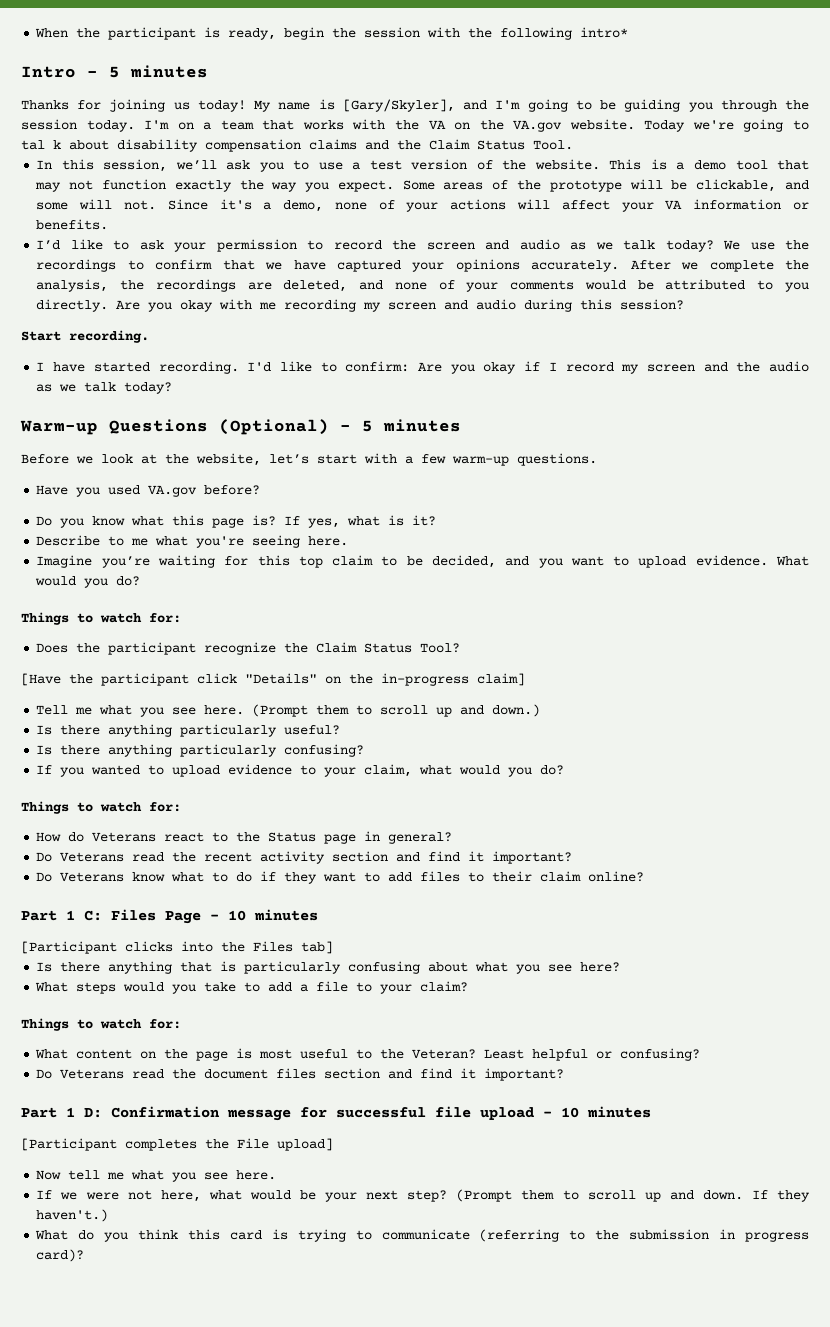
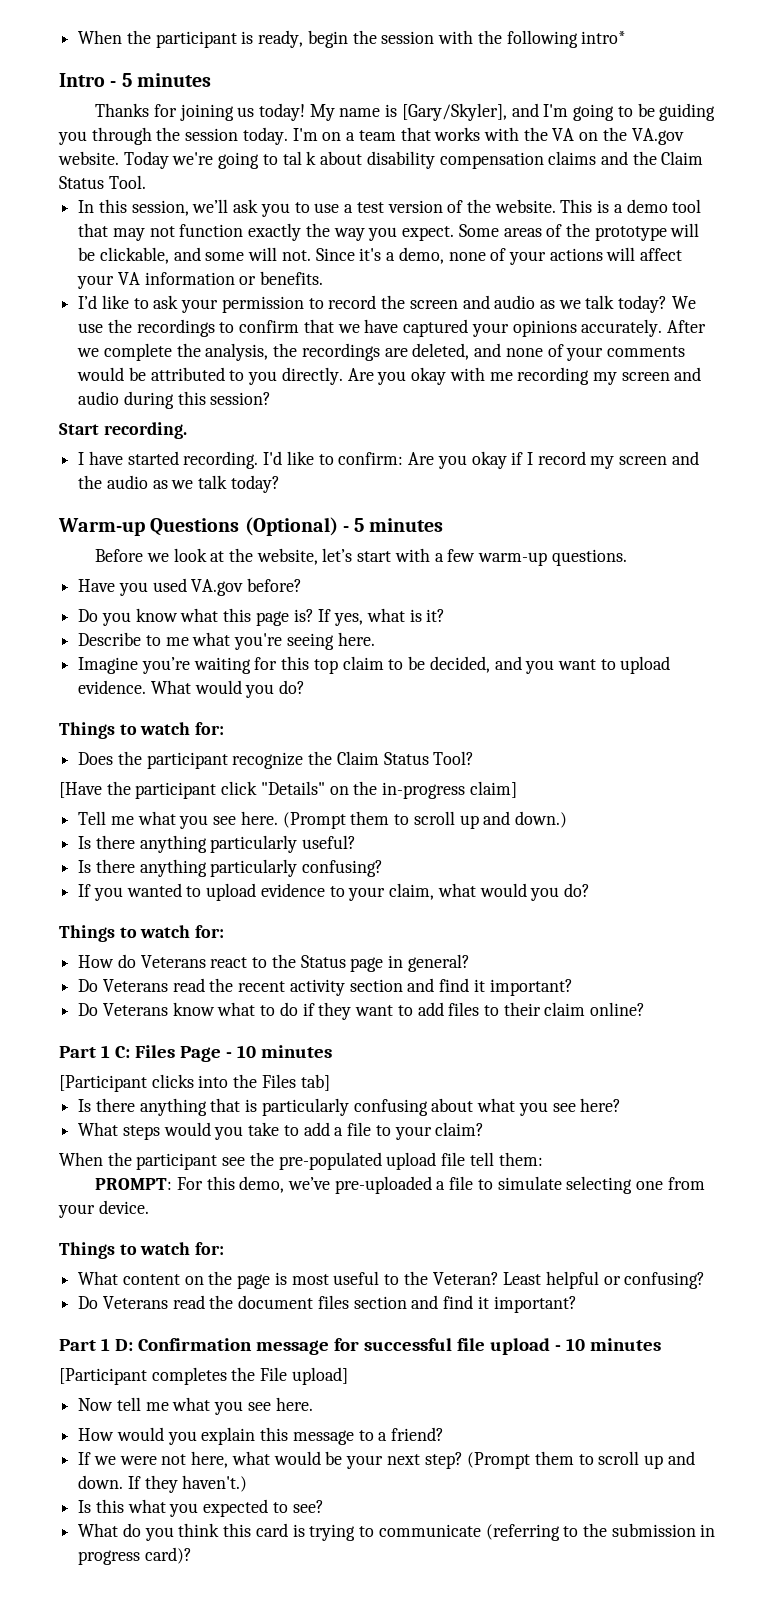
+ When the participant see the pre-populated upload file tell them:
+ PROMPT: For this demo, we’ve pre-uploaded a file to simulate selecting one from your device.
+ How would you explain this message to a friend?
+ Is this what you expected to see?

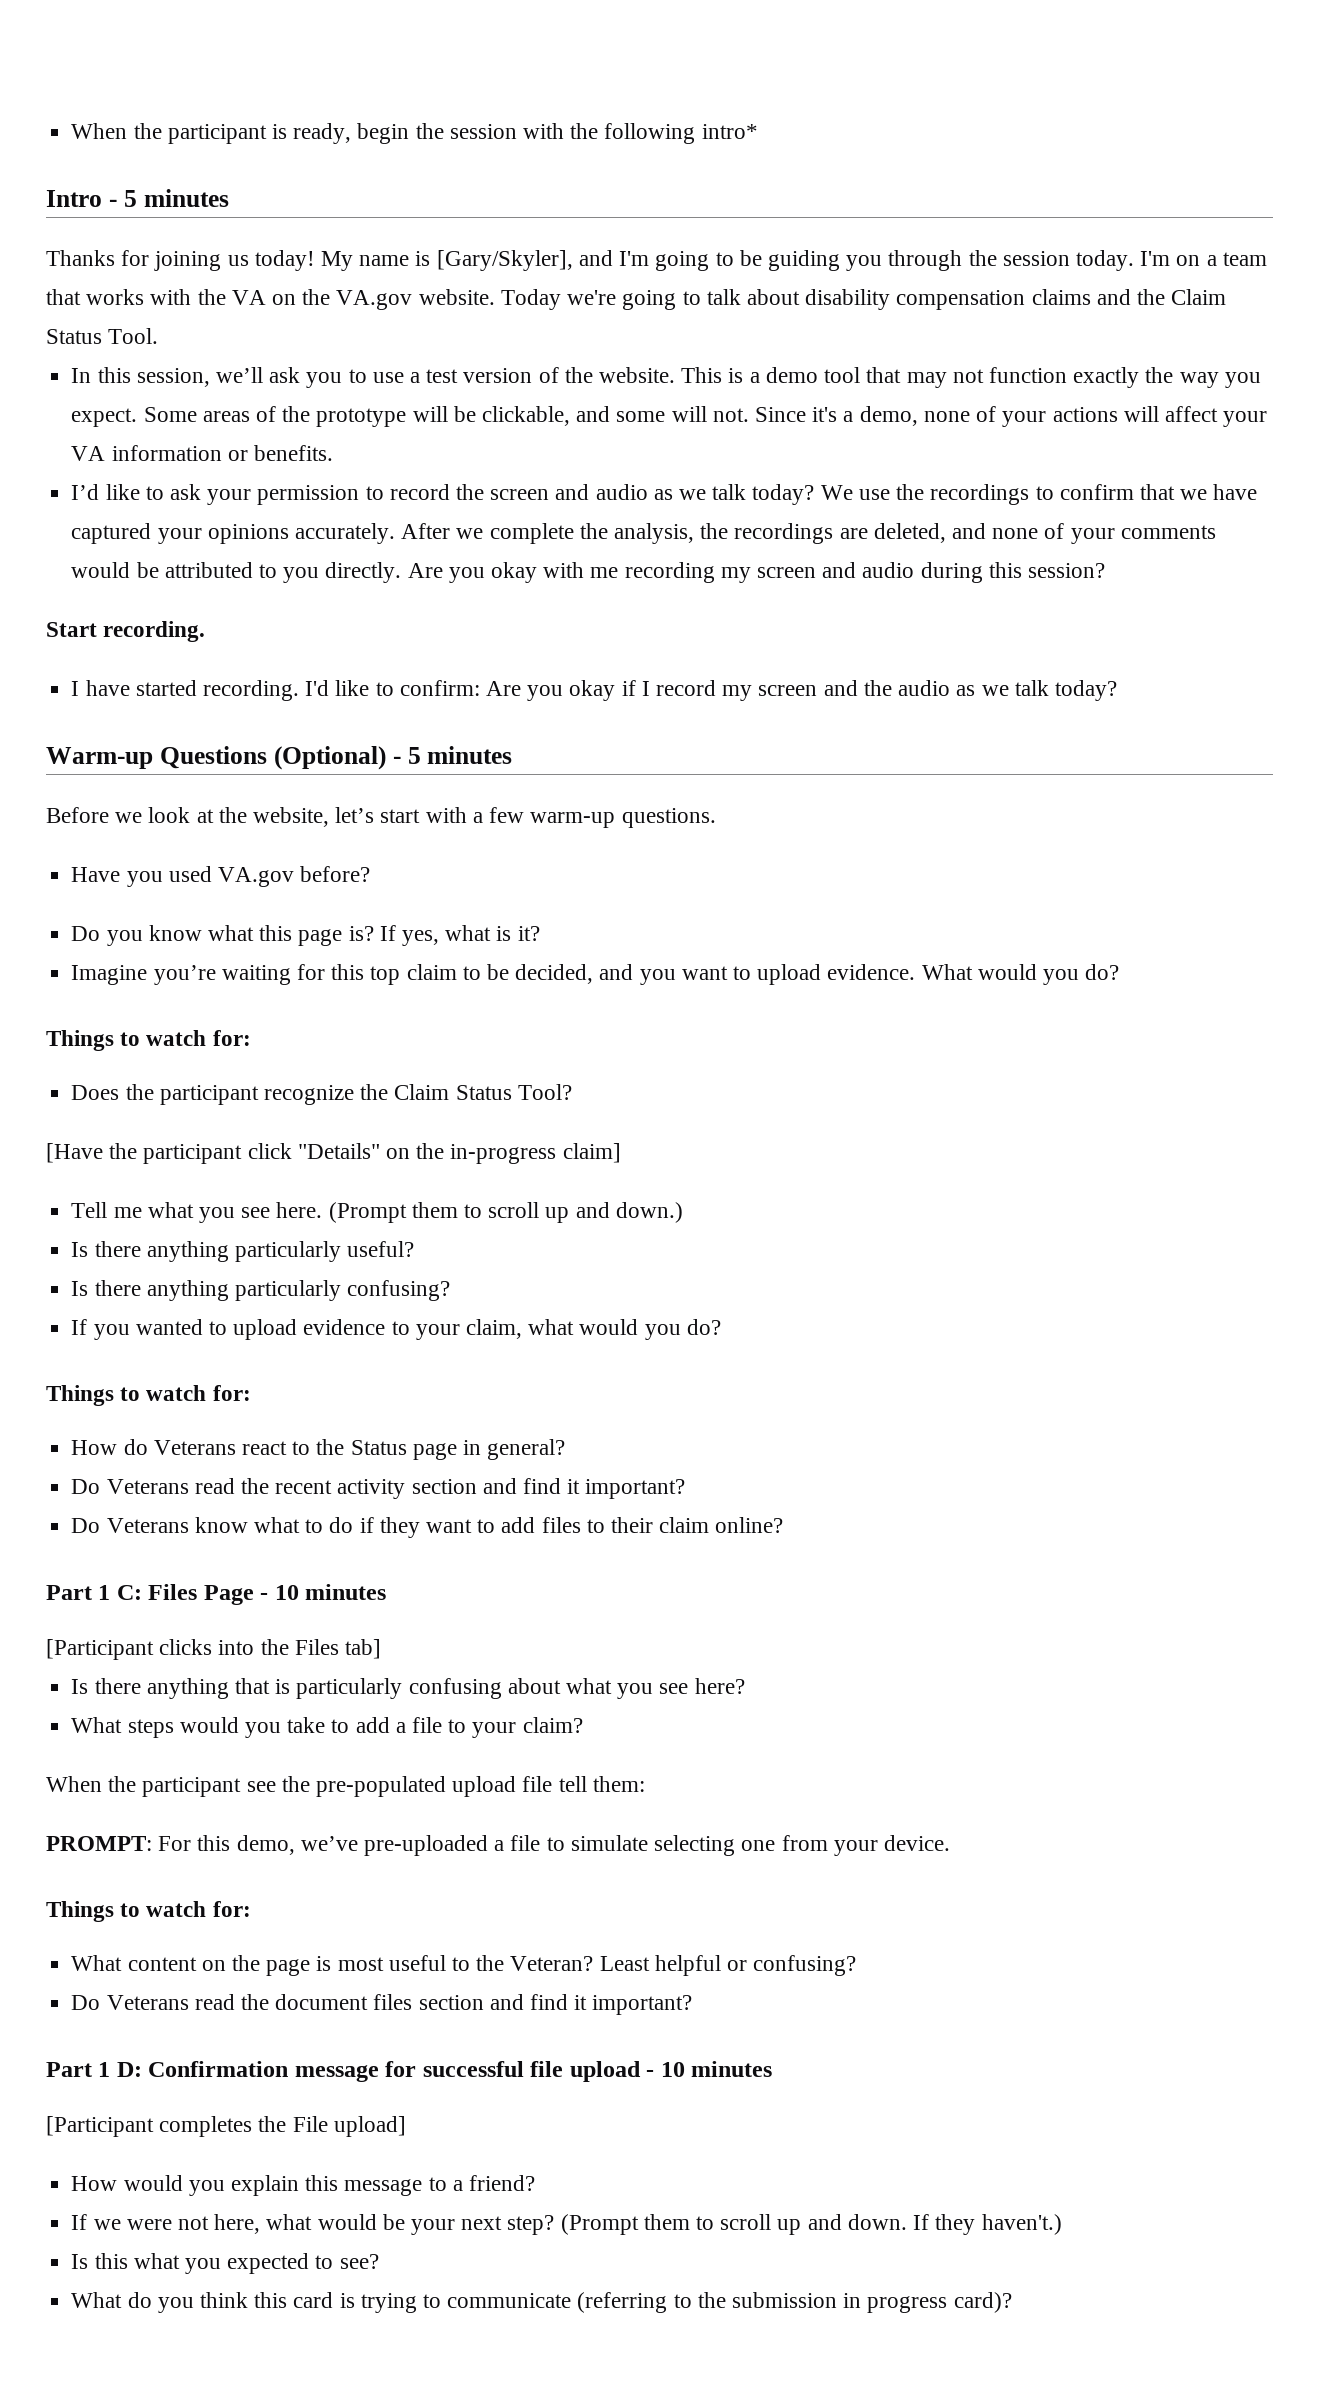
- Today we're going to tal k about disability compensation claims and the Claim Status Tool.
+ Today we're going to talk about disability compensation claims and the Claim Status Tool.
- Describe to me what you're seeing here.
- Now tell me what you see here.

